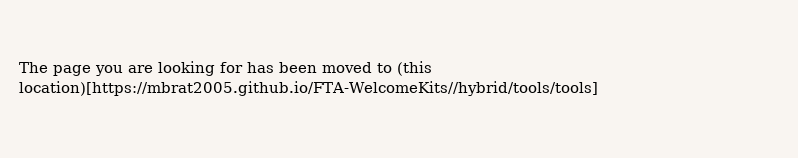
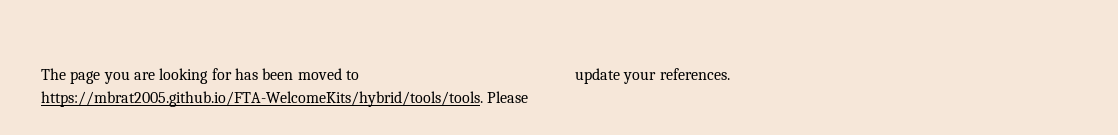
- The page you are looking for has been moved to (this location)[https://mbrat2005.github.io/FTA-WelcomeKits//hybrid/tools/tools]
+ The page you are looking for has been moved to https://mbrat2005.github.io/FTA-WelcomeKits/hybrid/tools/tools. Please update your references.

